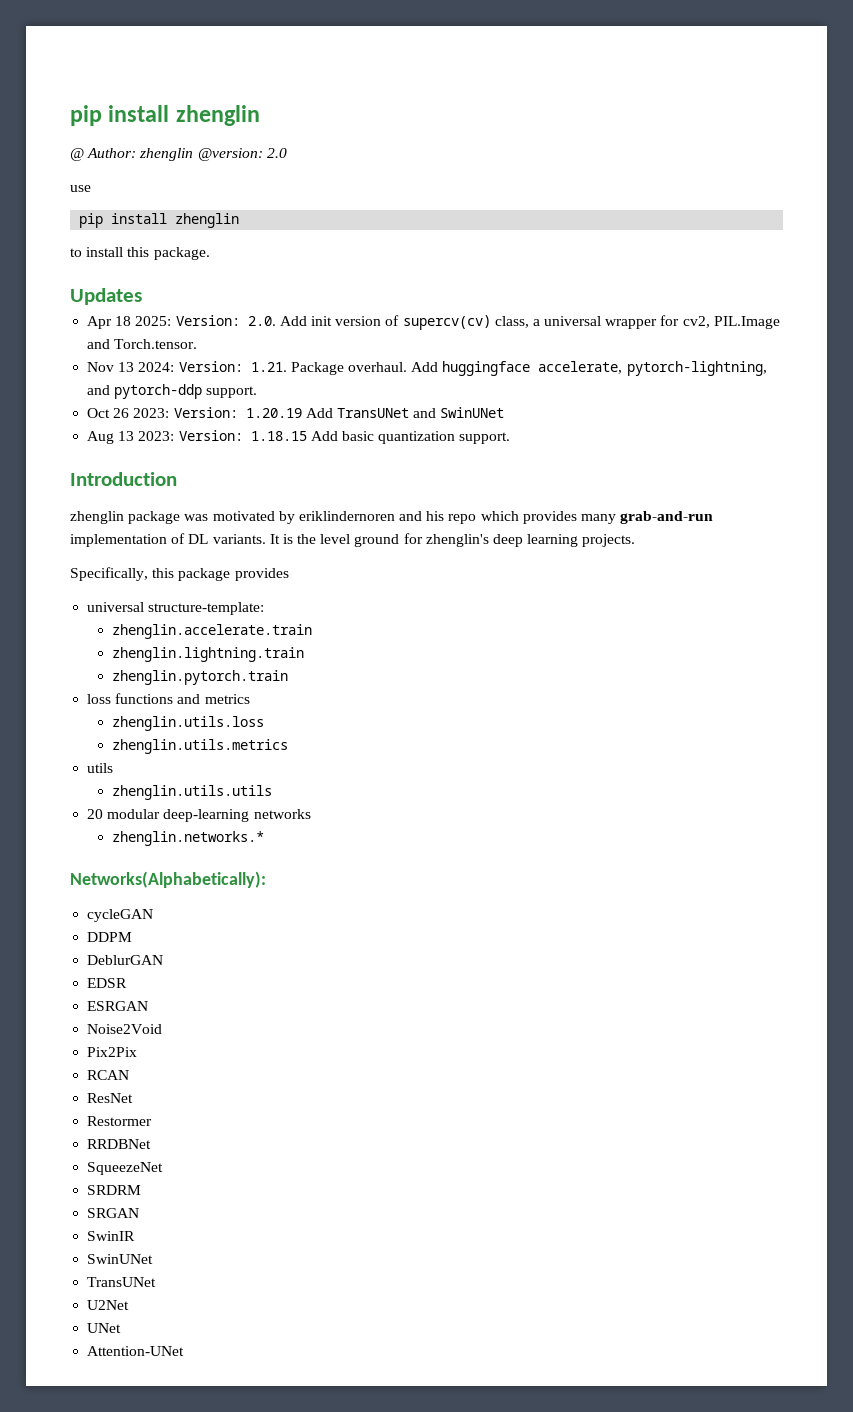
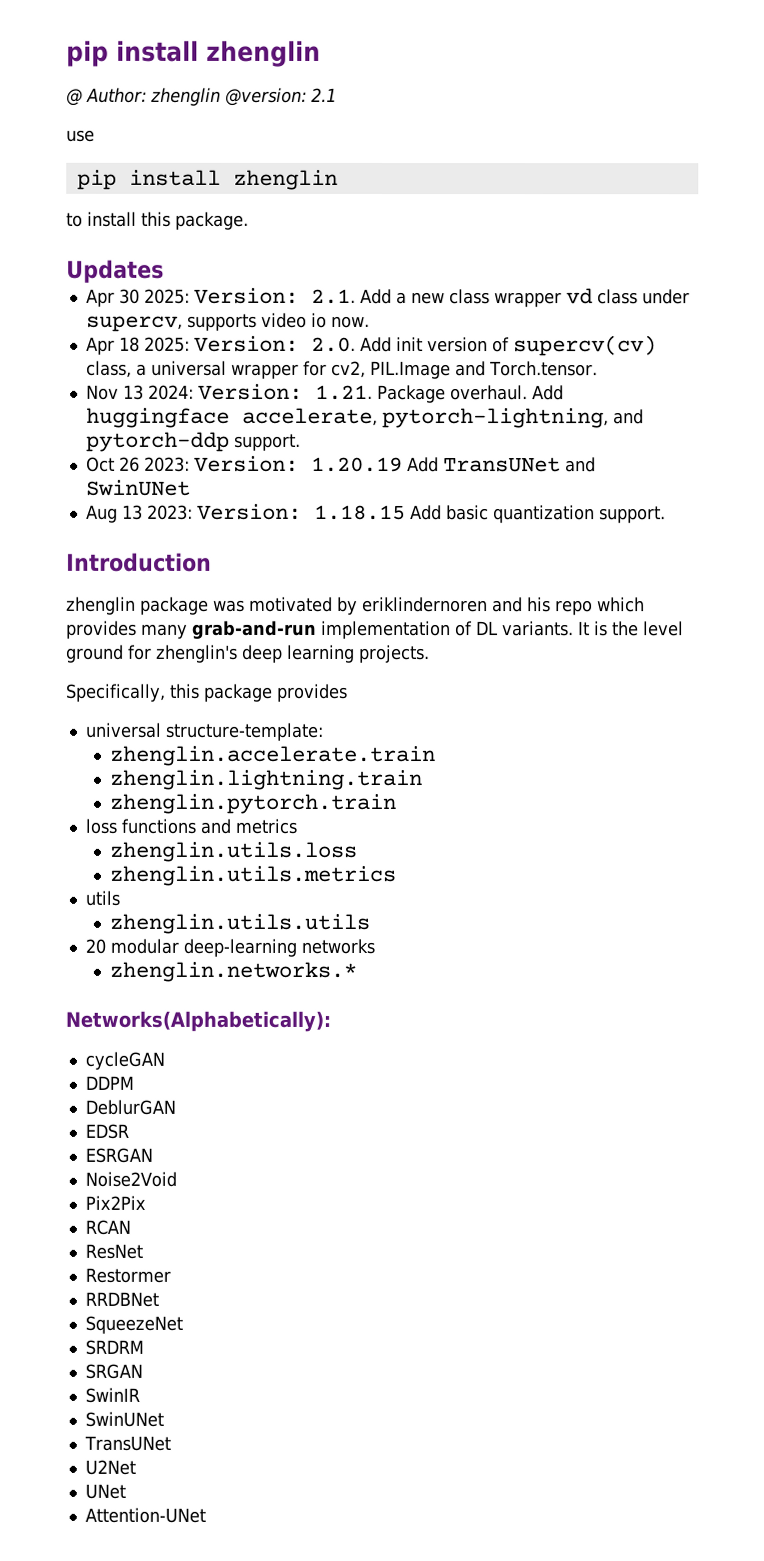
- @ Author: zhenglin @version: 2.0
+ @ Author: zhenglin @version: 2.1
+ Apr 30 2025: Version: 2.1. Add a new class wrapper vd class under supercv, supports video io now.

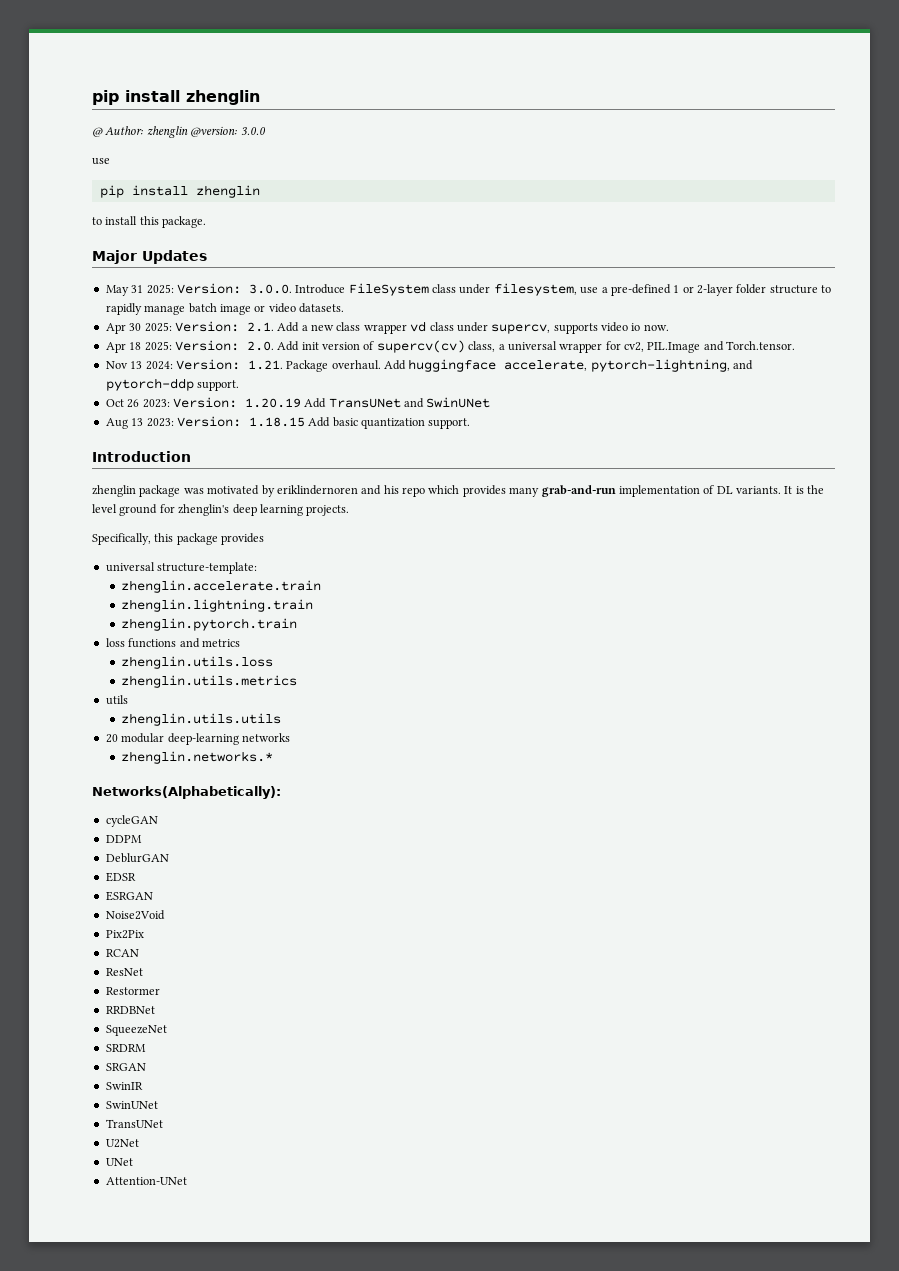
- @ Author: zhenglin @version: 2.1
+ @ Author: zhenglin @version: 3.0.0
- Updates
+ Major Updates
+ May 31 2025: Version: 3.0.0. Introduce FileSystem class under filesystem, use a pre-defined 1 or 2-layer folder structure to rapidly manage batch image or video datasets.

